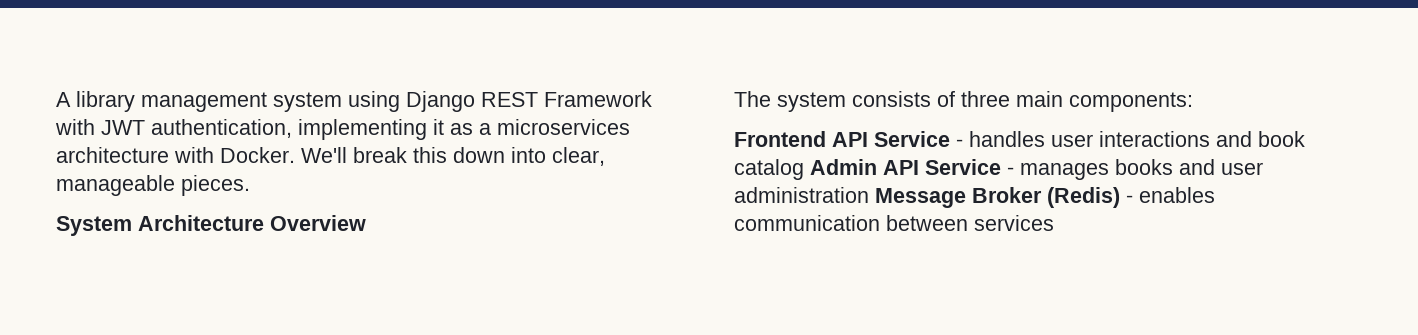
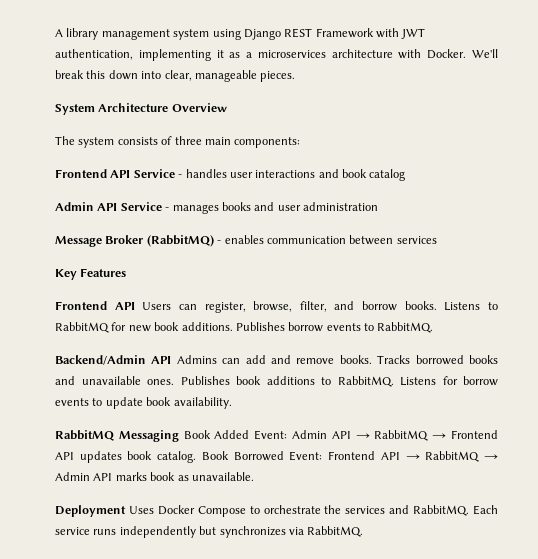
- Frontend API Service - handles user interactions and book catalog Admin API Service - manages books and user administration Message Broker (Redis) - enables communication between services
+ Frontend API Service - handles user interactions and book catalog
+ Admin API Service - manages books and user administration
+ Message Broker (RabbitMQ) - enables communication between services
+ Key Features
+ Frontend API Users can register, browse, filter, and borrow books. Listens to RabbitMQ for new book additions. Publishes borrow events to RabbitMQ.
+ Backend/Admin API Admins can add and remove books. Tracks borrowed books and unavailable ones. Publishes book additions to RabbitMQ. Listens for borrow events to update book availability.
+ RabbitMQ Messaging Book Added Event: Admin API → RabbitMQ → Frontend API updates book catalog. Book Borrowed Event: Frontend API → RabbitMQ → Admin API marks book as unavailable.
+ Deployment Uses Docker Compose to orchestrate the services and RabbitMQ. Each service runs independently but synchronizes via RabbitMQ.

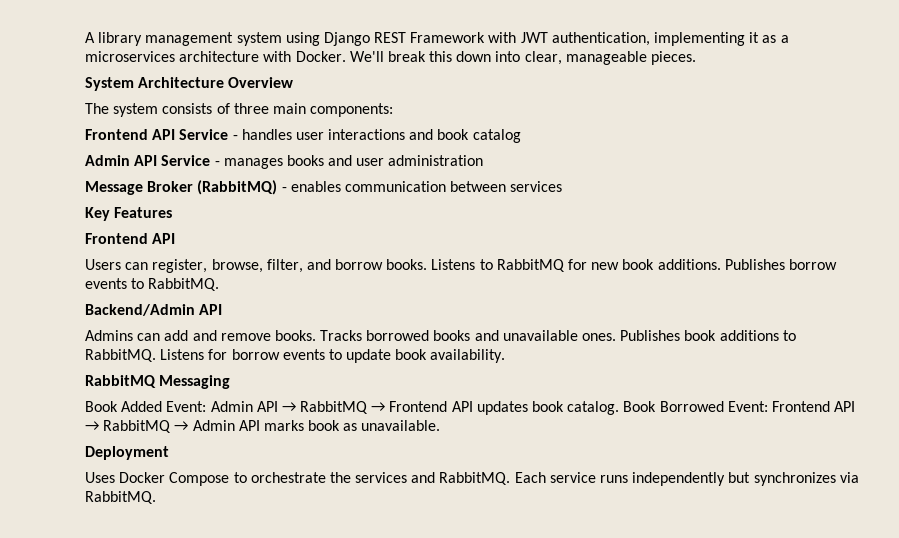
  Key Features
- Frontend API Users can register, browse, filter, and borrow books.
+ Frontend API
+ Users can register, browse, filter, and borrow books.
- Backend/Admin API Admins can add and remove books.
+ Backend/Admin API
+ Admins can add and remove books.
- RabbitMQ Messaging Book Added Event: Admin API → RabbitMQ → Frontend API updates book catalog.
+ RabbitMQ Messaging
+ Book Added Event: Admin API → RabbitMQ → Frontend API updates book catalog.
- Deployment Uses Docker Compose to orchestrate the services and RabbitMQ.
+ Deployment
+ Uses Docker Compose to orchestrate the services and RabbitMQ.

